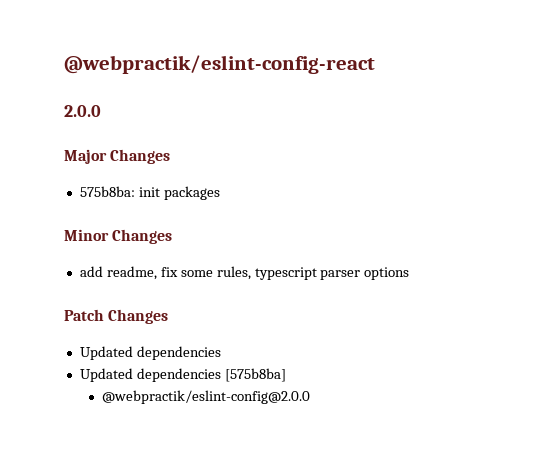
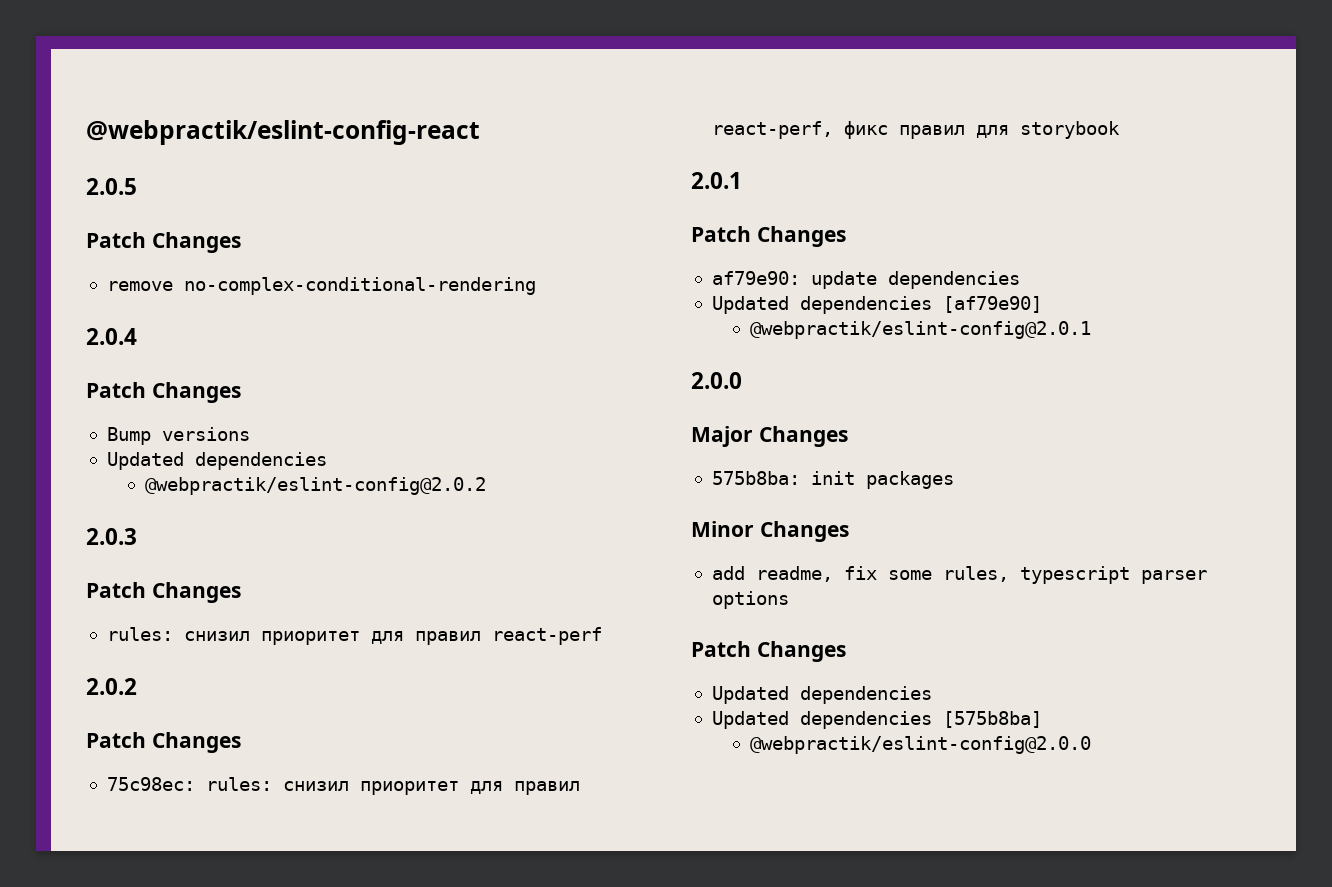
+ 2.0.5
+ Patch Changes
+ remove no-complex-conditional-rendering
+ 2.0.4
+ Patch Changes
+ Bump versions
+ Updated dependencies
+ @webpractik/eslint-config@2.0.2
+ 2.0.3
+ Patch Changes
+ rules: снизил приоритет для правил react-perf
+ 2.0.2
+ Patch Changes
+ 75c98ec: rules: снизил приоритет для правил react-perf, фикс правил для storybook
+ 2.0.1
+ Patch Changes
+ af79e90: update dependencies
+ Updated dependencies [af79e90]
+ @webpractik/eslint-config@2.0.1

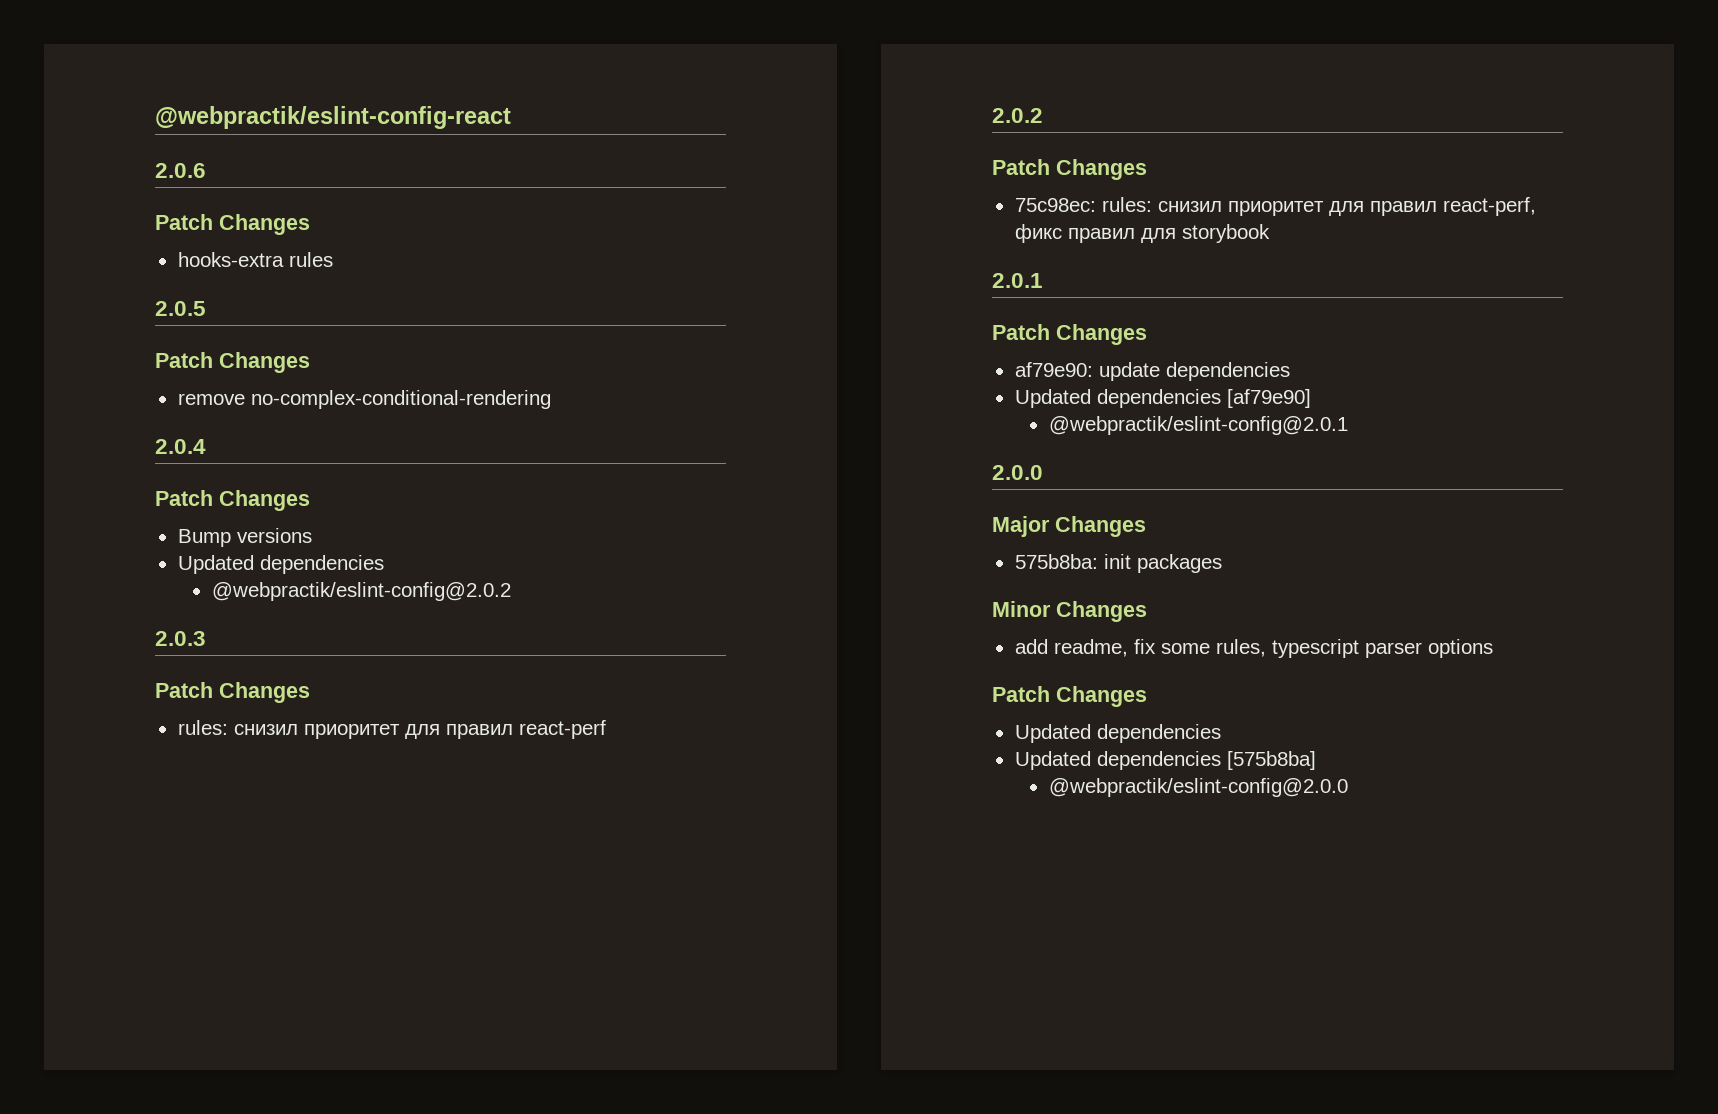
+ 2.0.6
+ Patch Changes
+ hooks-extra rules

